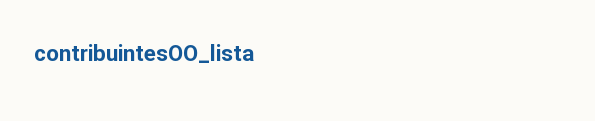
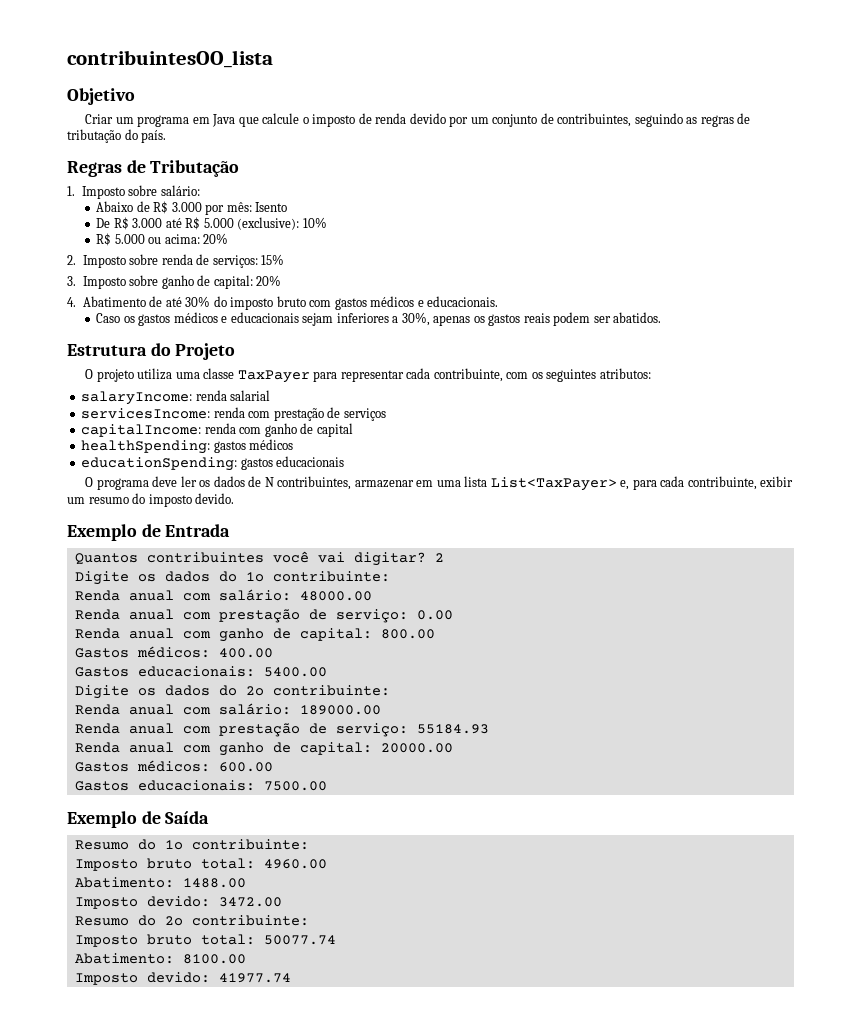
+ Objetivo
+ Criar um programa em Java que calcule o imposto de renda devido por um conjunto de contribuintes, seguindo as regras de tributação do país.
+ Regras de Tributação
+ 1. Imposto sobre salário:
+ Abaixo de R$ 3.000 por mês: Isento
+ De R$ 3.000 até R$ 5.000 (exclusive): 10%
+ R$ 5.000 ou acima: 20%
+ 2. Imposto sobre renda de serviços: 15%
+ 3. Imposto sobre ganho de capital: 20%
+ 4. Abatimento de até 30% do imposto bruto com gastos médicos e educacionais.
+ Caso os gastos médicos e educacionais sejam inferiores a 30%, apenas os gastos reais podem ser abatidos.
+ Estrutura do Projeto
+ O projeto utiliza uma classe TaxPayer para representar cada contribuinte, com os seguintes atributos:
+ salaryIncome: renda salarial
+ servicesIncome: renda com prestação de serviços
+ capitalIncome: renda com ganho de capital
+ healthSpending: gastos médicos
+ educationSpending: gastos educacionais
+ O programa deve ler os dados de N contribuintes, armazenar em uma lista List<TaxPayer> e, para cada contribuinte, exibir um resumo do imposto devido.
+ Exemplo de Entrada
+ Quantos contribuintes você vai digitar? 2
+ Digite os dados do 1o contribuinte:
+ Renda anual com salário: 48000.00
+ Renda anual com prestação de serviço: 0.00
+ Renda anual com ganho de capital: 800.00
+ Gastos médicos: 400.00
+ Gastos educacionais: 5400.00
+ Digite os dados do 2o contribuinte:
+ Renda anual com salário: 189000.00
+ Renda anual com prestação de serviço: 55184.93
+ Renda anual com ganho de capital: 20000.00
+ Gastos médicos: 600.00
+ Gastos educacionais: 7500.00
+ Exemplo de Saída
+ Resumo do 1o contribuinte:
+ Imposto bruto total: 4960.00
+ Abatimento: 1488.00
+ Imposto devido: 3472.00
+ Resumo do 2o contribuinte:
+ Imposto bruto total: 50077.74
+ Abatimento: 8100.00
+ Imposto devido: 41977.74

